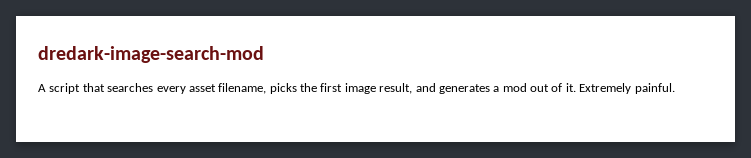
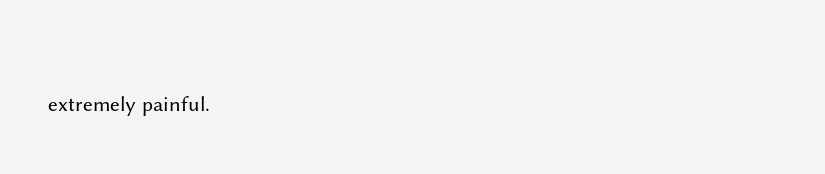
- dredark-image-search-mod
- A script that searches every asset filename, picks the first image result, and generates a mod out of it. Extremely painful.
+ extremely painful.

